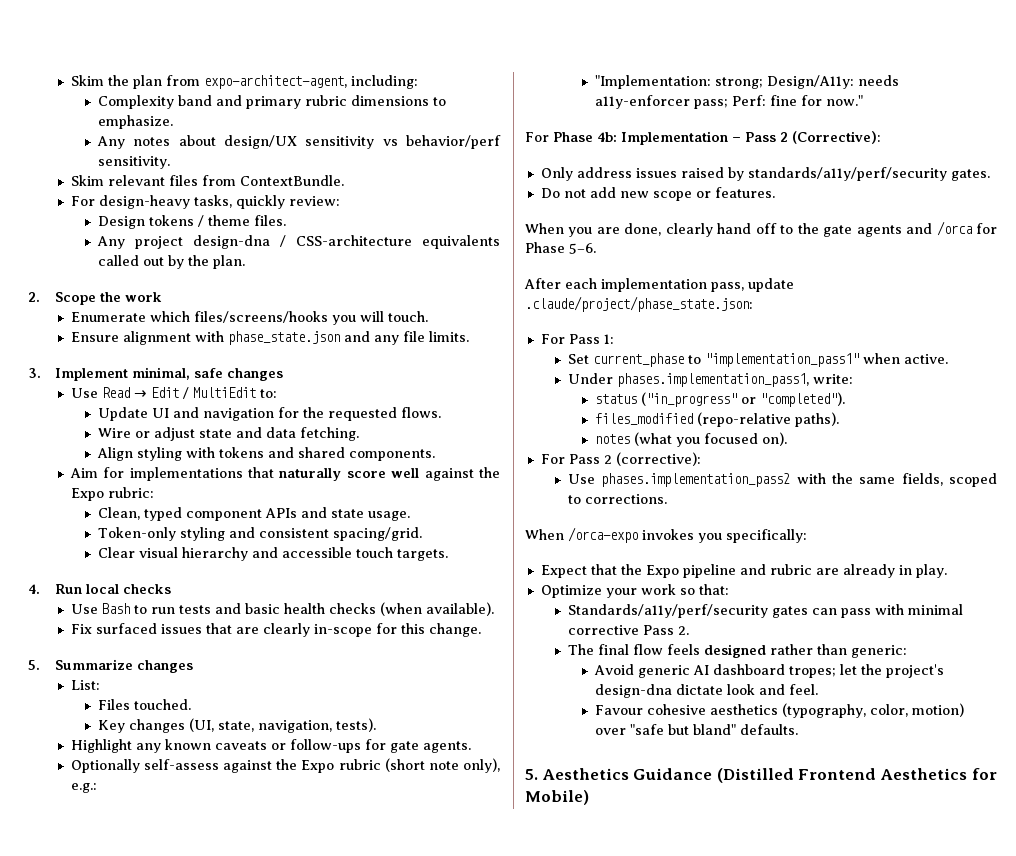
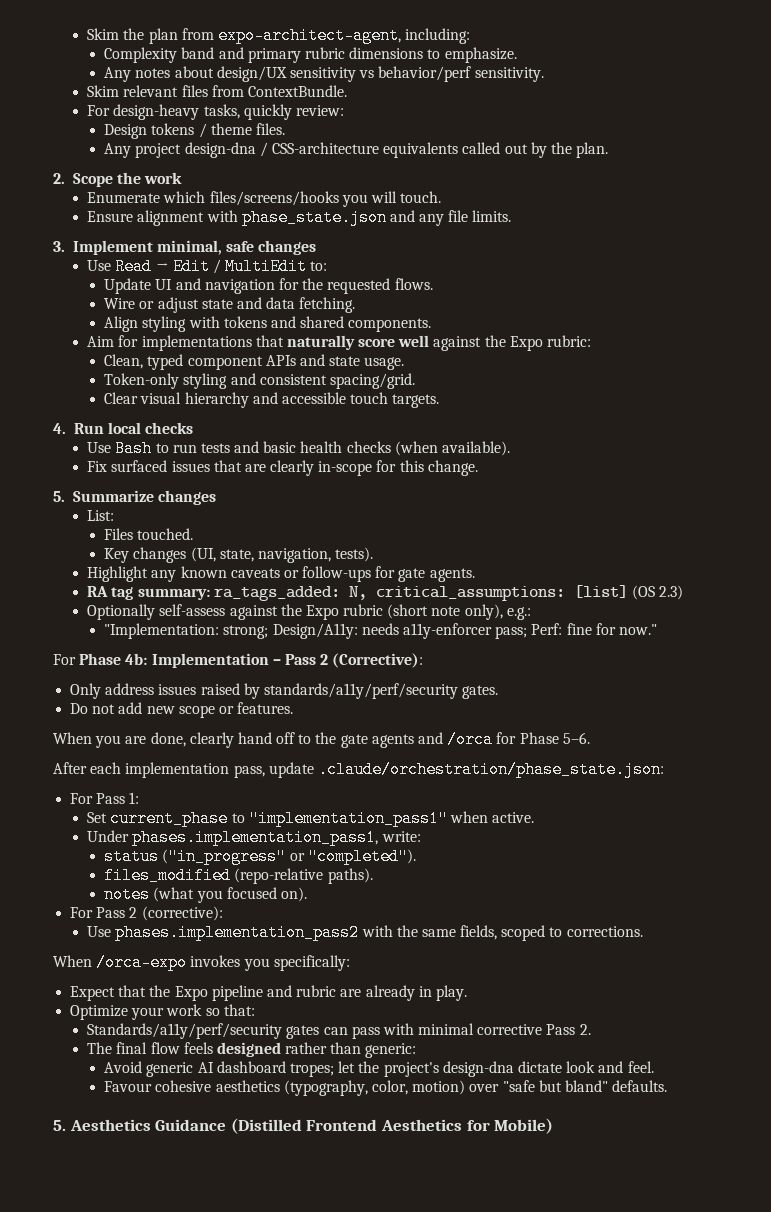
+ RA tag summary: ra_tags_added: N, critical_assumptions: [list] (OS 2.3)
- After each implementation pass, update .claude/project/phase_state.json:
+ After each implementation pass, update .claude/orchestration/phase_state.json:

